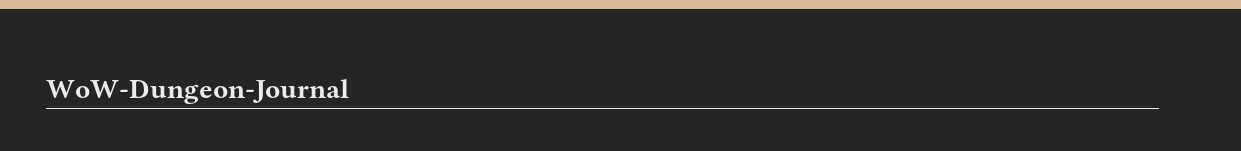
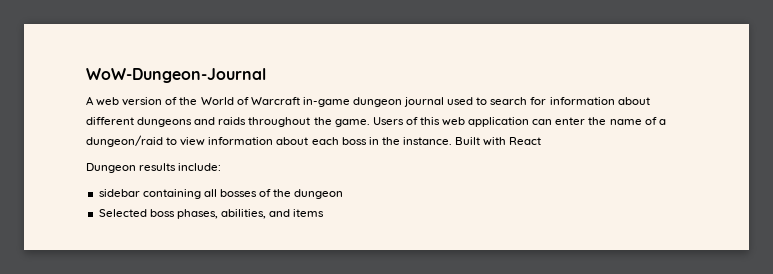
+ A web version of the World of Warcraft in-game dungeon journal used to search for information about different dungeons and raids throughout the game. Users of this web application can enter the name of a dungeon/raid to view information about each boss in the instance. Built with React
+ Dungeon results include:
+ sidebar containing all bosses of the dungeon
+ Selected boss phases, abilities, and items

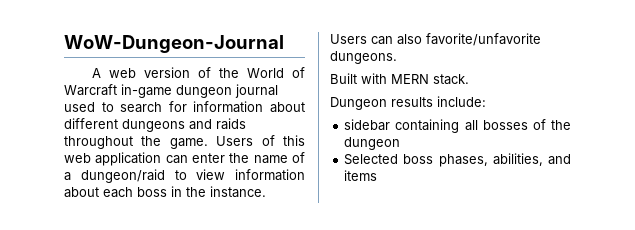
- Built with React
+ Users can also favorite/unfavorite dungeons.
+ Built with MERN stack.

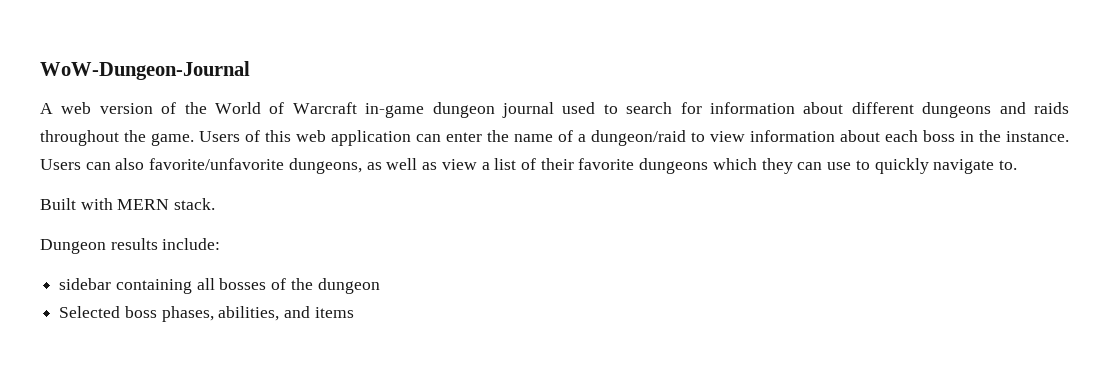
- Users can also favorite/unfavorite dungeons.
+ Users can also favorite/unfavorite dungeons, as well as view a list of their favorite dungeons which they can use to quickly navigate to.

